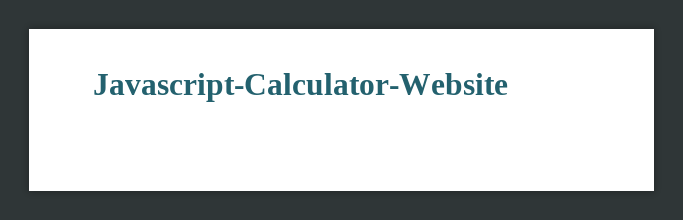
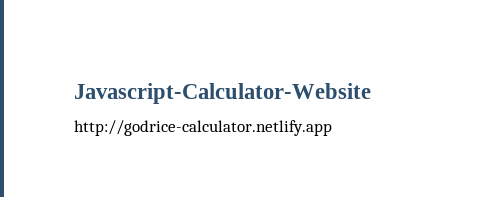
+ http://godrice-calculator.netlify.app

